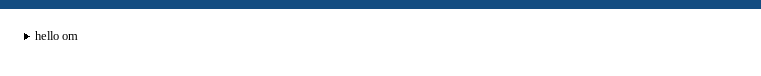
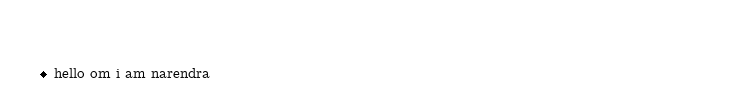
- hello om
+ hello om i am narendra

